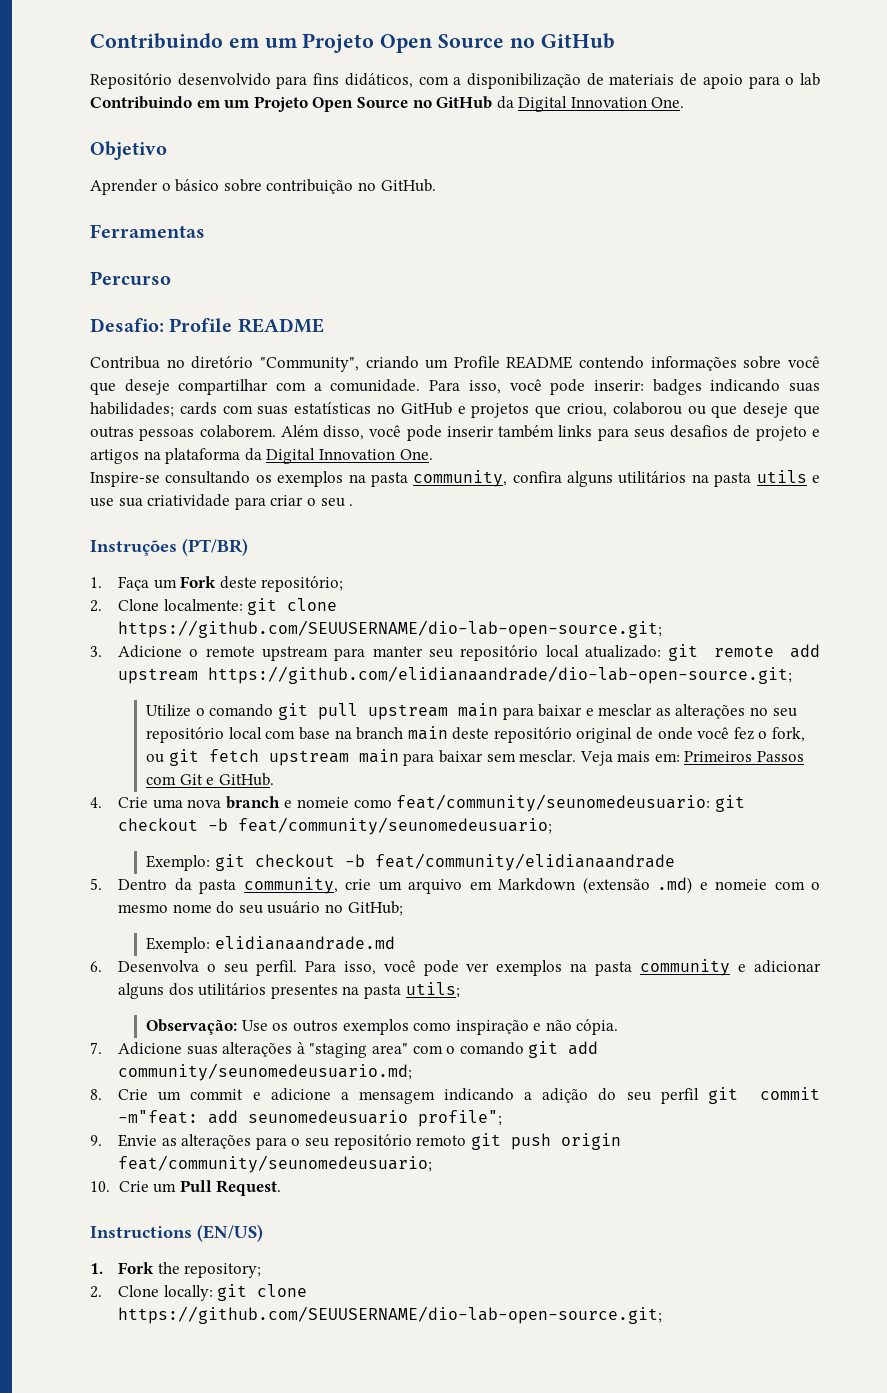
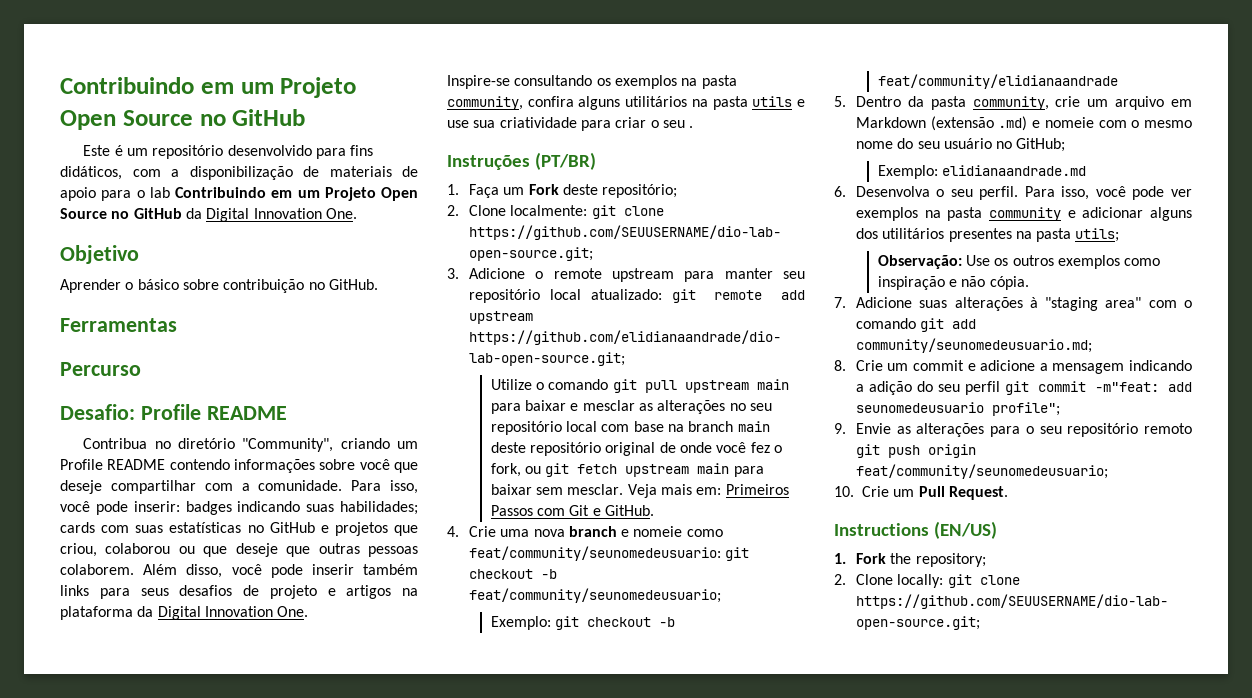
- Repositório desenvolvido para fins didáticos, com a disponibilização de materiais de apoio para o lab Contribuindo em um Projeto Open Source no GitHub da Digital Innovation One.
+ Este é um repositório desenvolvido para fins didáticos, com a disponibilização de materiais de apoio para o lab Contribuindo em um Projeto Open Source no GitHub da Digital Innovation One.

